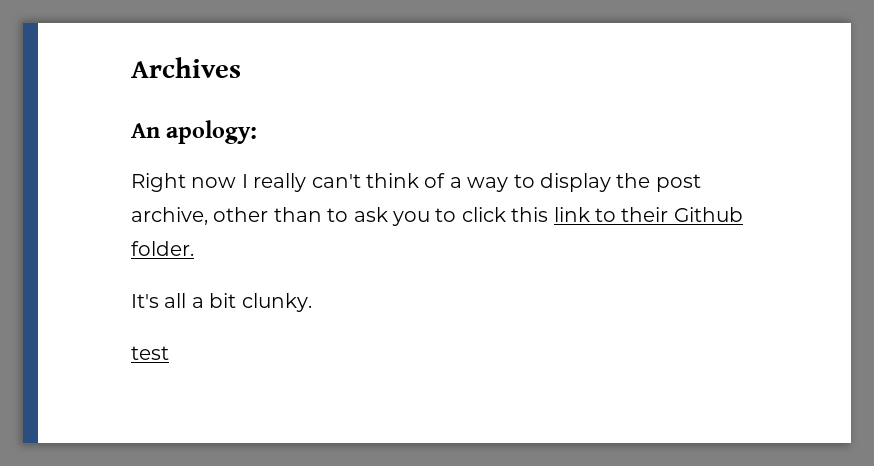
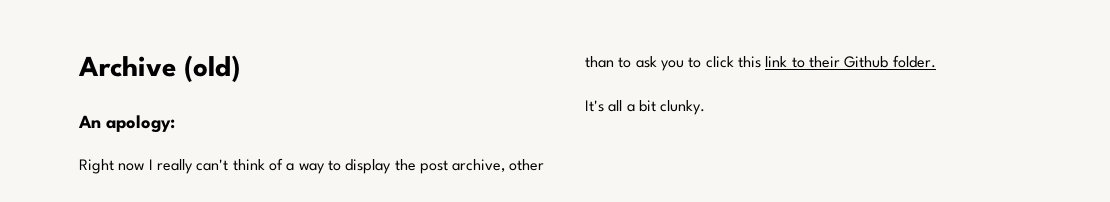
- Archives
+ Archive (old)
- test

